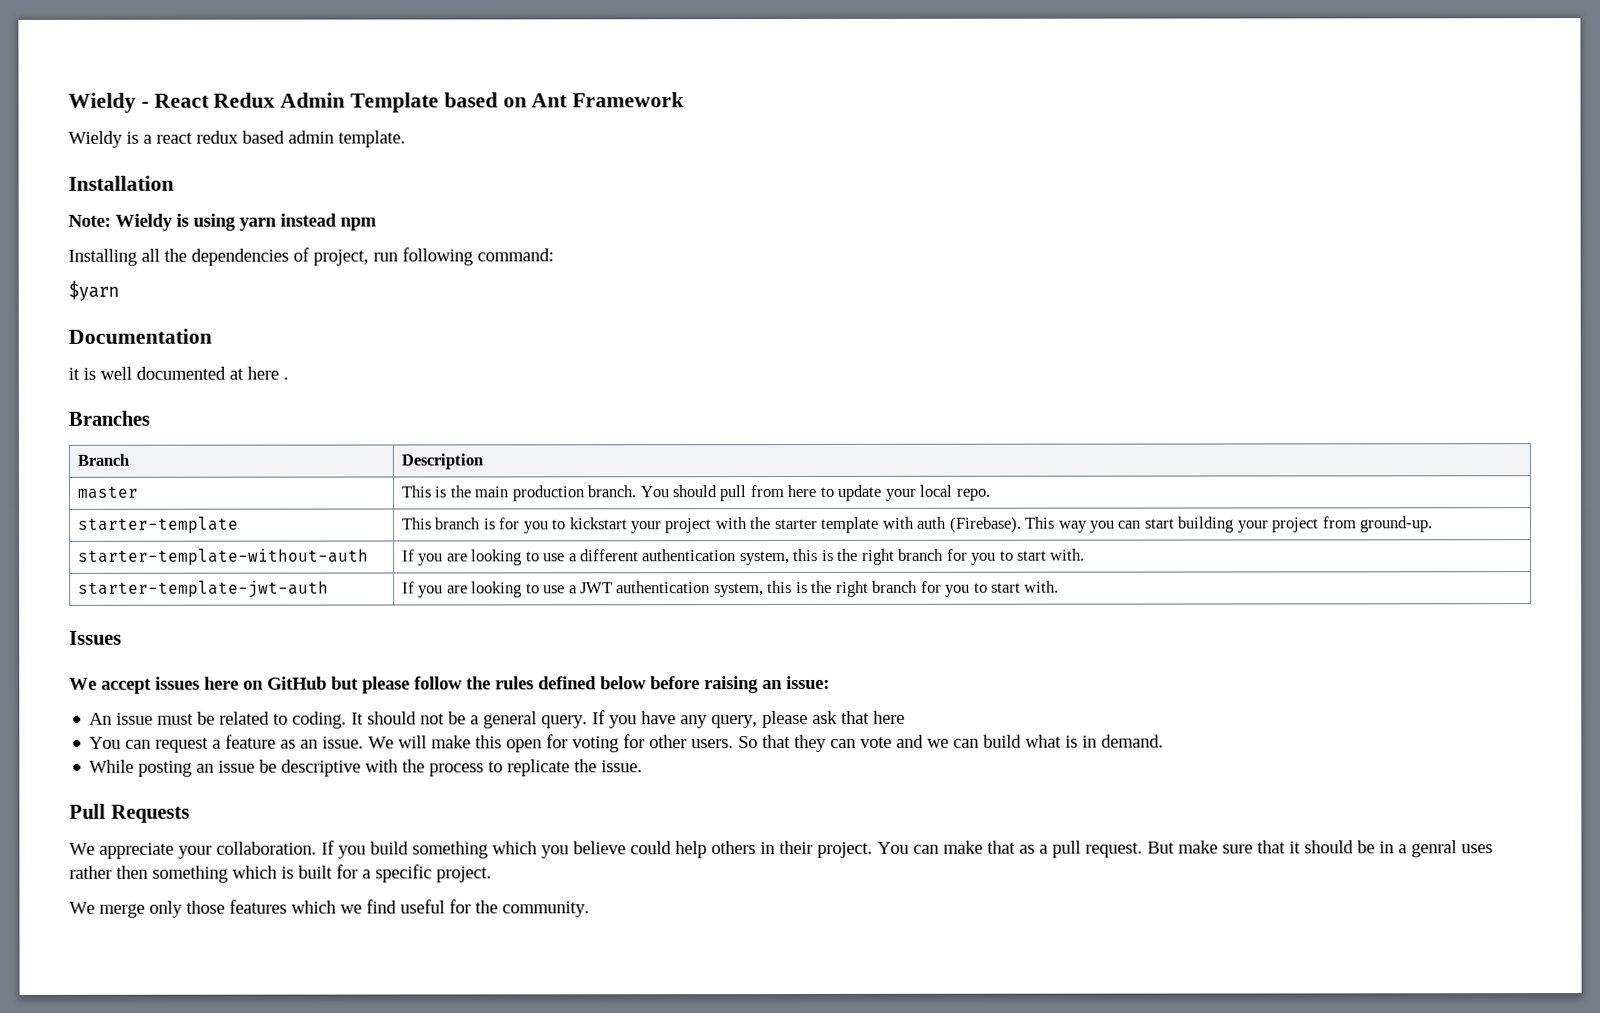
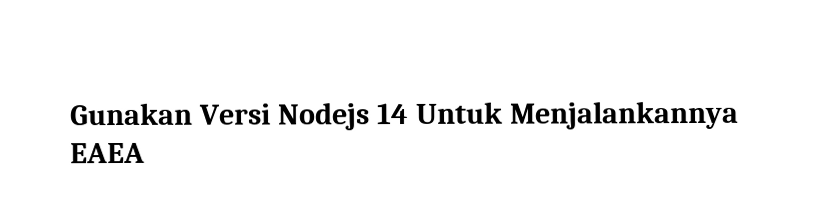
- Wieldy - React Redux Admin Template based on Ant Framework
- Wieldy is a react redux based admin template.
- Installation
- Note: Wieldy is using yarn instead npm
- Installing all the dependencies of project, run following command:
- $yarn
- Documentation
- it is well documented at here .
- Branches
- Branch | Description
- master | This is the main production branch. You should pull from here to update your local repo.
- starter-template | This branch is for you to kickstart your project with the starter template with auth (Firebase). This way you can start building your project from ground-up.
- starter-template-without-auth | If you are looking to use a different authentication system, this is the right branch for you to start with.
- starter-template-jwt-auth | If you are looking to use a JWT authentication system, this is the right branch for you to start with.
- Issues
- We accept issues here on GitHub but please follow the rules defined below before raising an issue:
- An issue must be related to coding. It should not be a general query. If you have any query, please ask that here
- You can request a feature as an issue. We will make this open for voting for other users. So that they can vote and we can build what is in demand.
- While posting an issue be descriptive with the process to replicate the issue.
- Pull Requests
- We appreciate your collaboration. If you build something which you believe could help others in their project. You can make that as a pull request. But make sure that it should be in a genral uses rather then something which is built for a specific project.
- We merge only those features which we find useful for the community.
+ Gunakan Versi Nodejs 14 Untuk Menjalankannya EAEA

